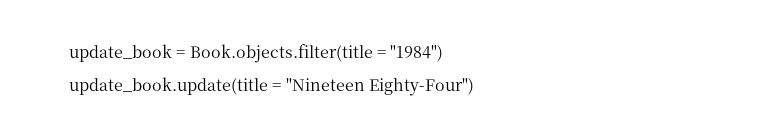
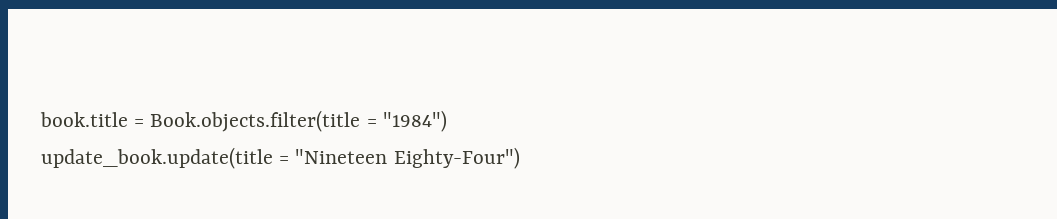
- update_book = Book.objects.filter(title = "1984")
+ book.title = Book.objects.filter(title = "1984")

